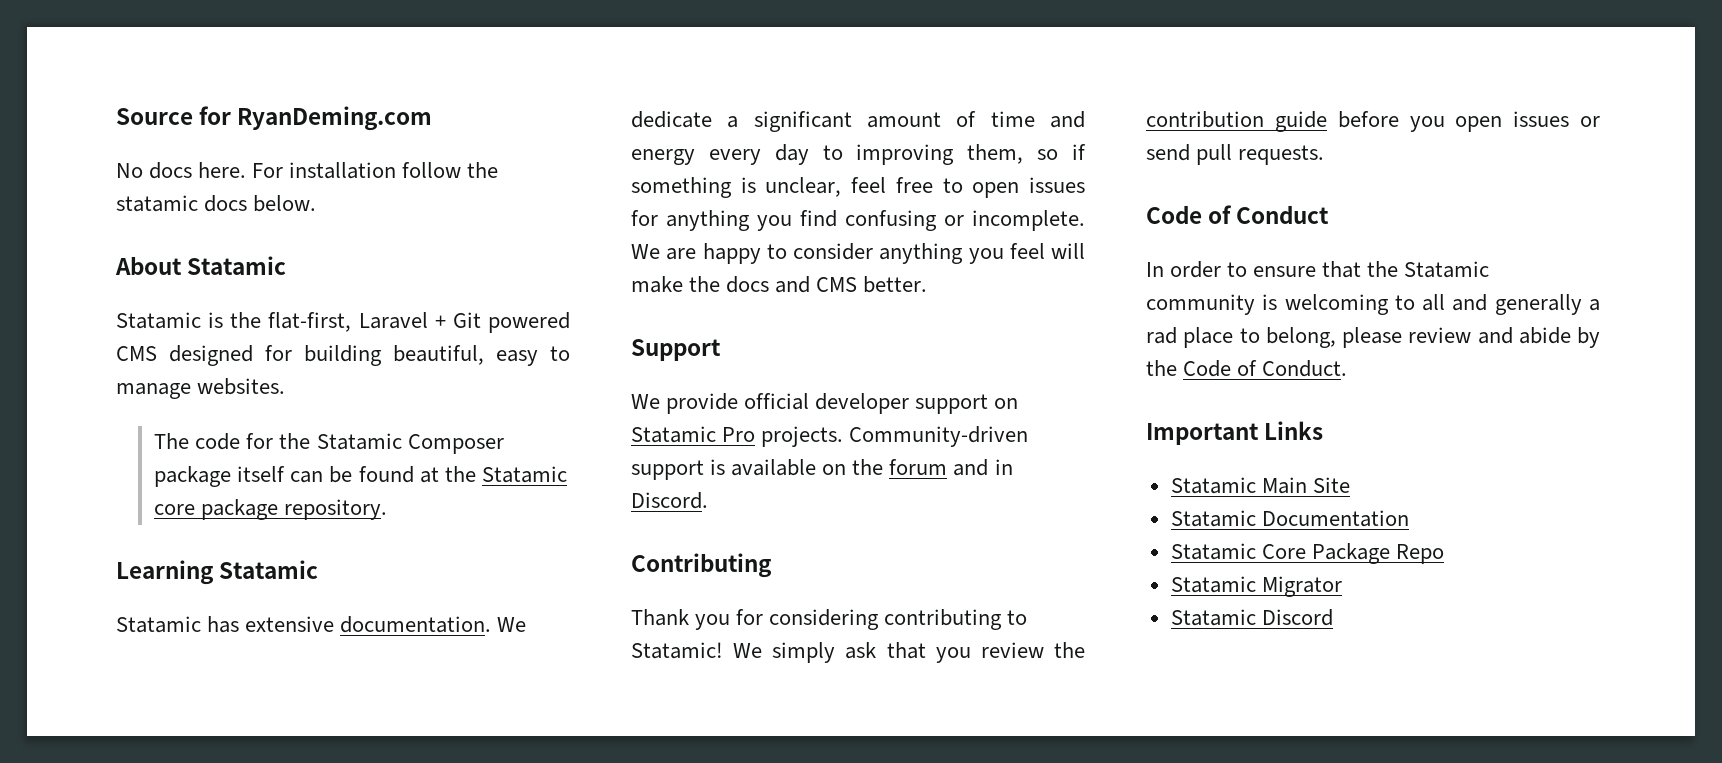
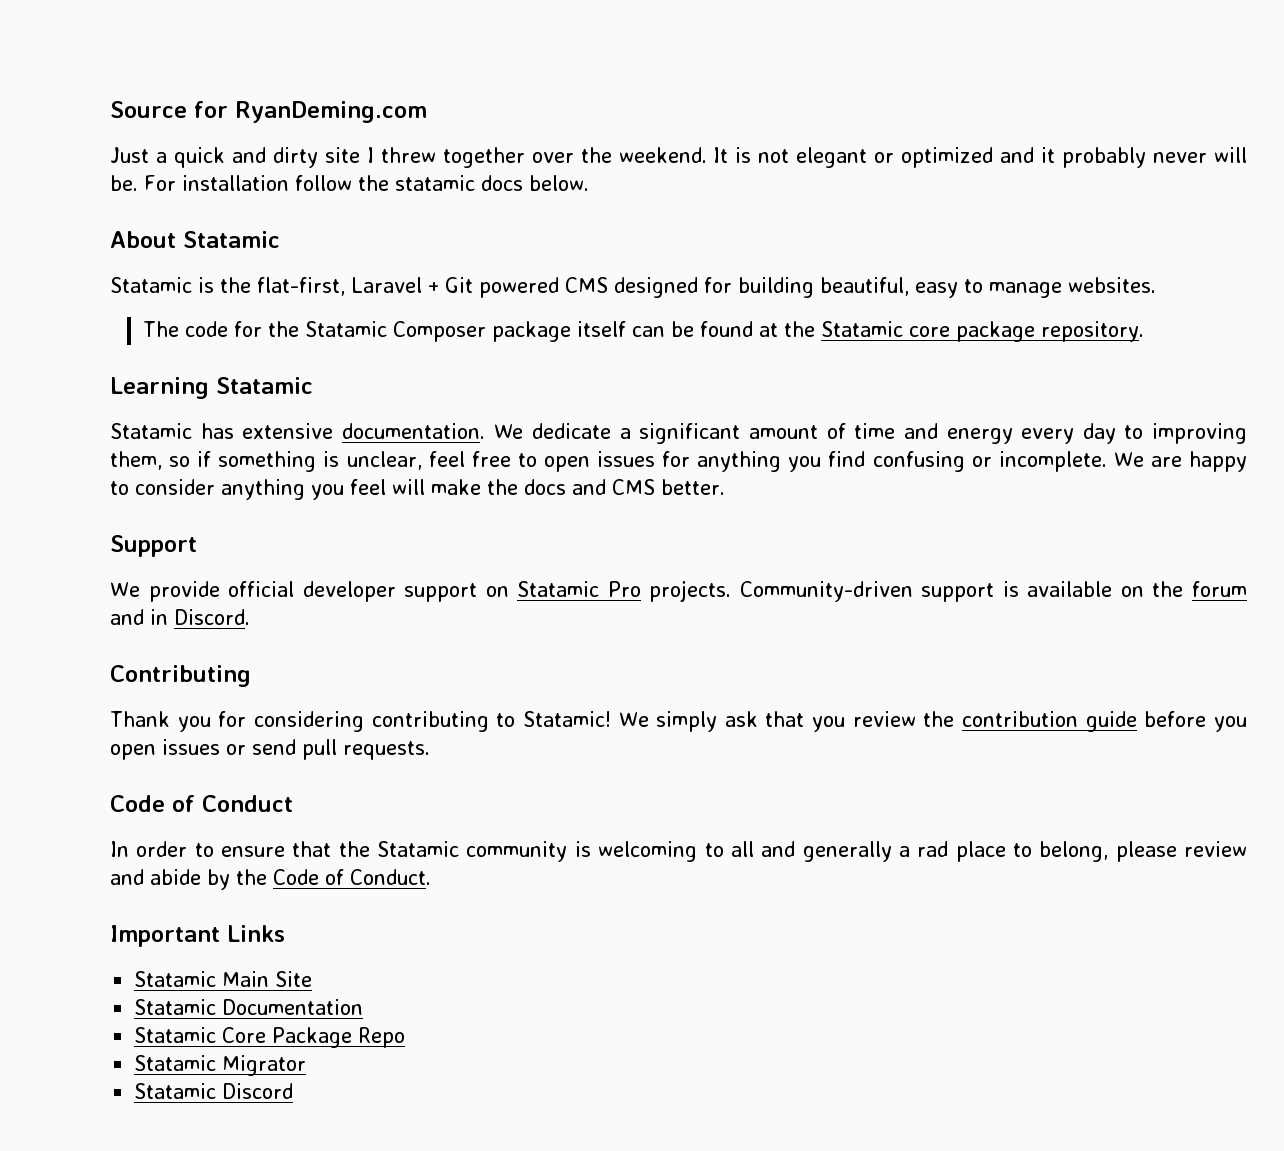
- No docs here.
+ Just a quick and dirty site I threw together over the weekend. It is not elegant or optimized and it probably never will be.

